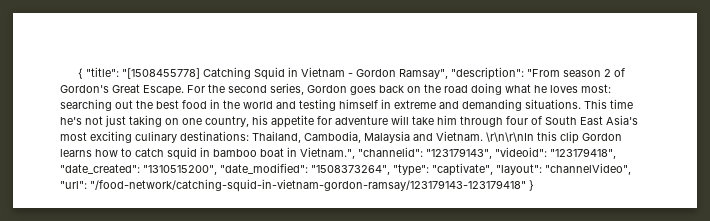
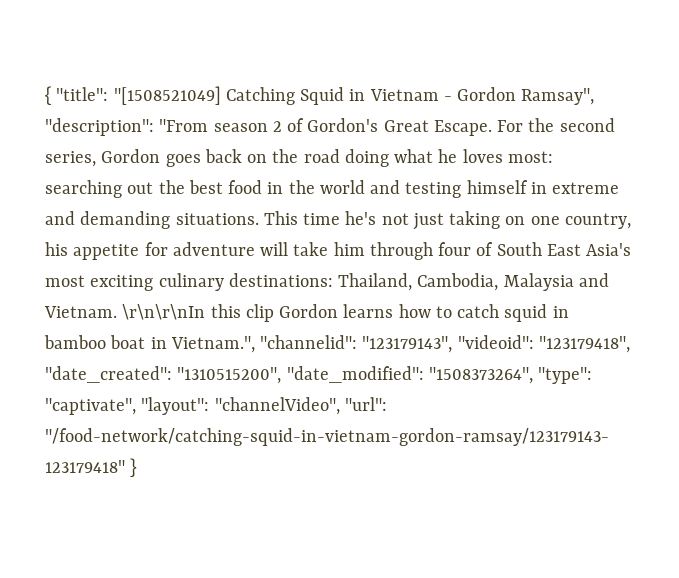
- { "title": "[1508455778] Catching Squid in Vietnam - Gordon Ramsay", "description": "From season 2 of Gordon's Great Escape.
+ { "title": "[1508521049] Catching Squid in Vietnam - Gordon Ramsay", "description": "From season 2 of Gordon's Great Escape.

